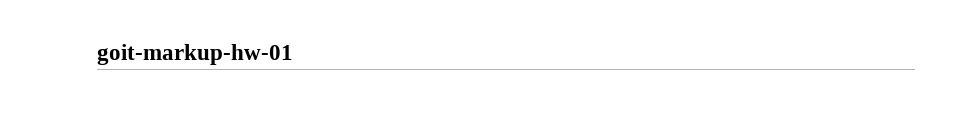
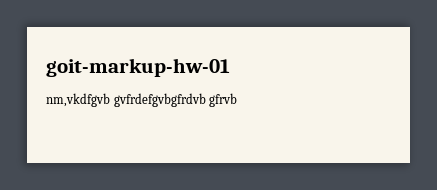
+ nm,vkdfgvb gvfrdefgvbgfrdvb gfrvb

